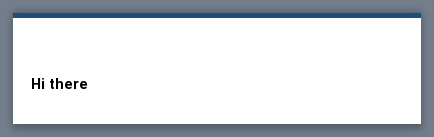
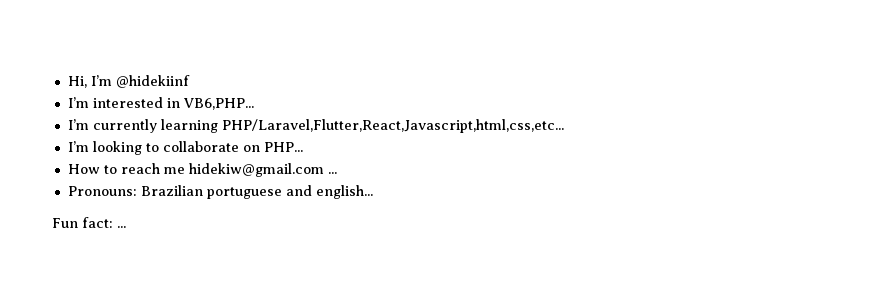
- Hi there
+ Hi, I’m @hidekiinf
+ I’m interested in VB6,PHP...
+ I’m currently learning PHP/Laravel,Flutter,React,Javascript,html,css,etc...
+ I’m looking to collaborate on PHP...
+ How to reach me hidekiw@gmail.com ...
+ Pronouns: Brazilian portuguese and english...
+ Fun fact: ...

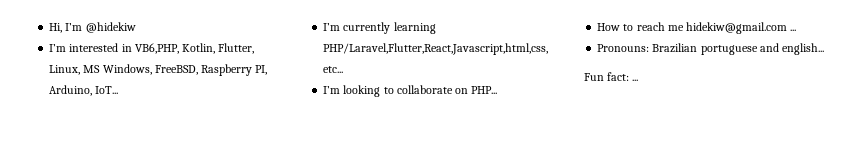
- Hi, I’m @hidekiinf
+ Hi, I’m @hidekiw
- I’m interested in VB6,PHP...
+ I’m interested in VB6,PHP, Kotlin, Flutter, Linux, MS Windows, FreeBSD, Raspberry PI, Arduino, IoT...

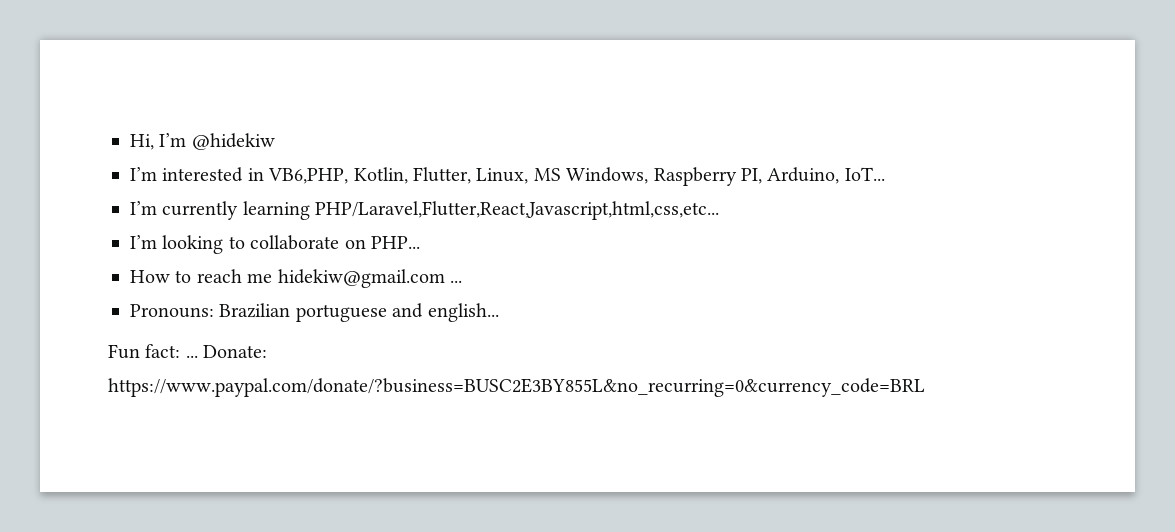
- I’m interested in VB6,PHP, Kotlin, Flutter, Linux, MS Windows, FreeBSD, Raspberry PI, Arduino, IoT...
+ I’m interested in VB6,PHP, Kotlin, Flutter, Linux, MS Windows, Raspberry PI, Arduino, IoT...
+ Donate: https://www.paypal.com/donate/?business=BUSC2E3BY855L&no_recurring=0&currency_code=BRL

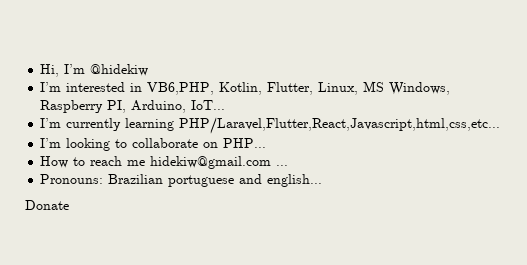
- Fun fact: ... Donate: https://www.paypal.com/donate/?business=BUSC2E3BY855L&no_recurring=0&currency_code=BRL
+ Donate

